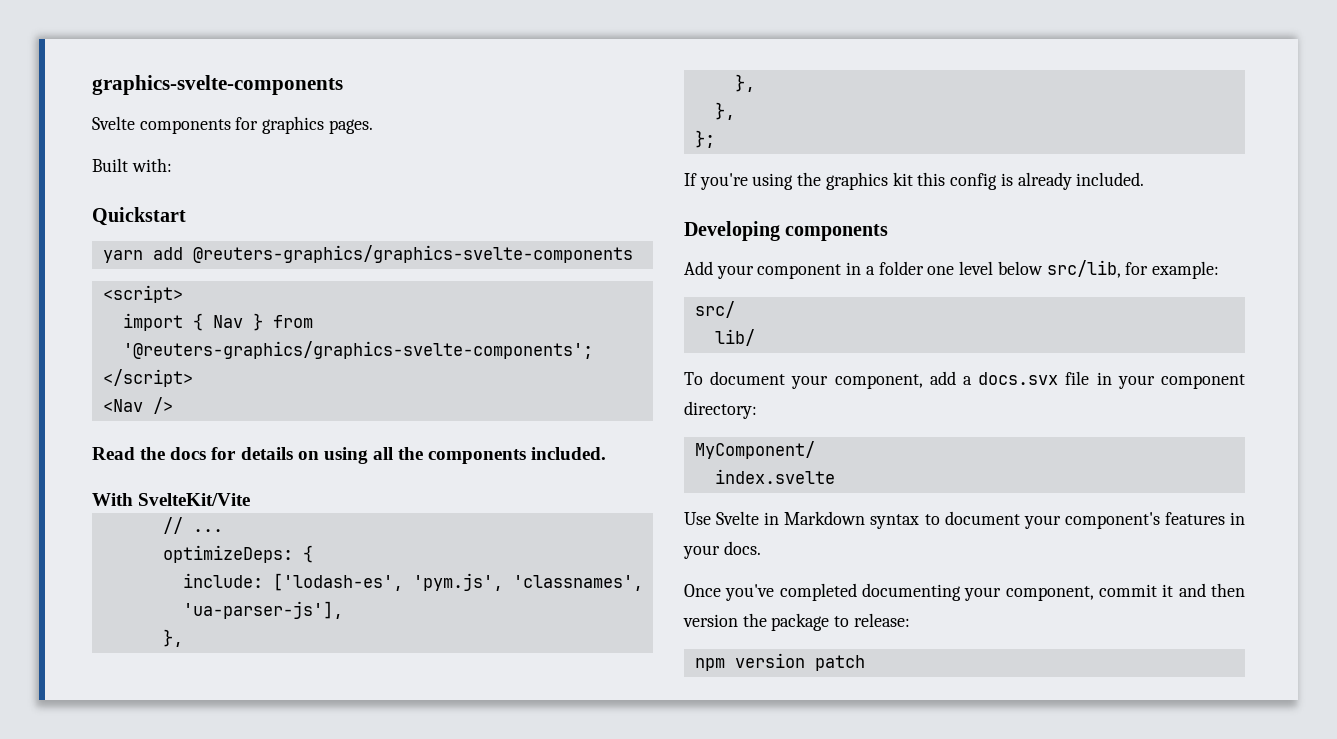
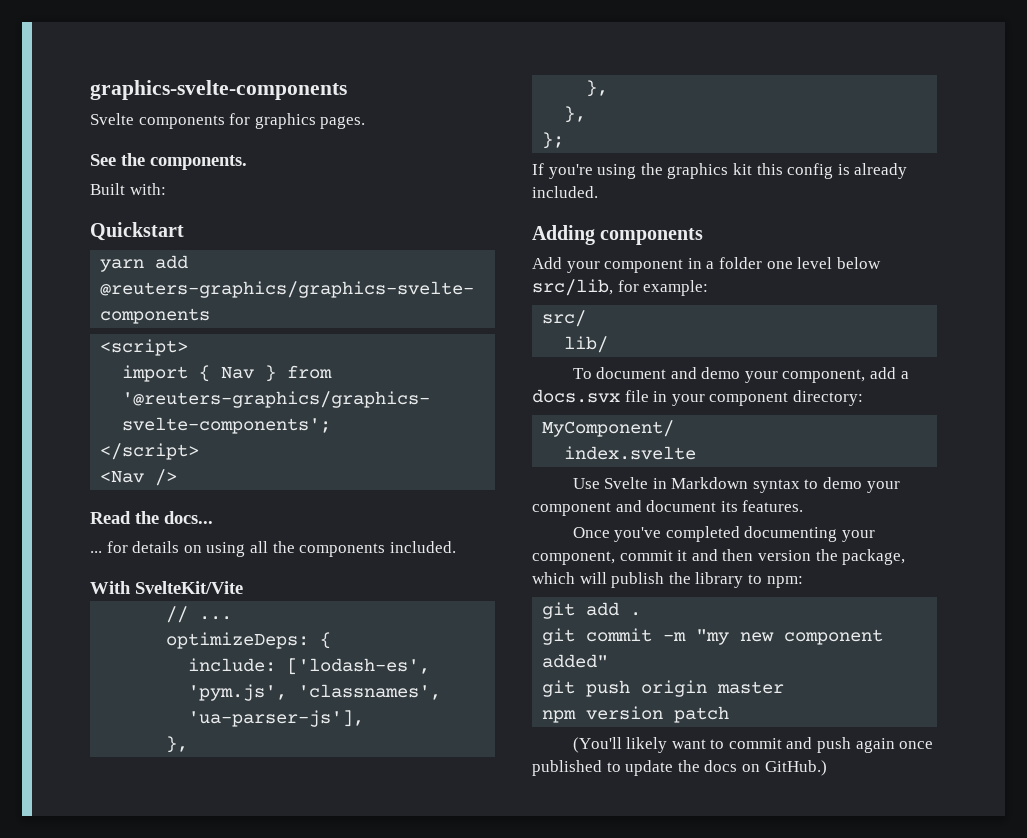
+ See the components.
- Read the docs for details on using all the components included.
+ Read the docs...
+ ... for details on using all the components included.
- Developing components
+ Adding components
- To document your component, add a docs.svx file in your component directory:
+ To document and demo your component, add a docs.svx file in your component directory:
- Use Svelte in Markdown syntax to document your component's features in your docs.
+ Use Svelte in Markdown syntax to demo your component and document its features.
- Once you've completed documenting your component, commit it and then version the package to release:
+ Once you've completed documenting your component, commit it and then version the package, which will publish the library to npm:
+ git add .
+ git commit -m "my new component added"
+ git push origin master
  npm version patch
+ (You'll likely want to commit and push again once published to update the docs on GitHub.)

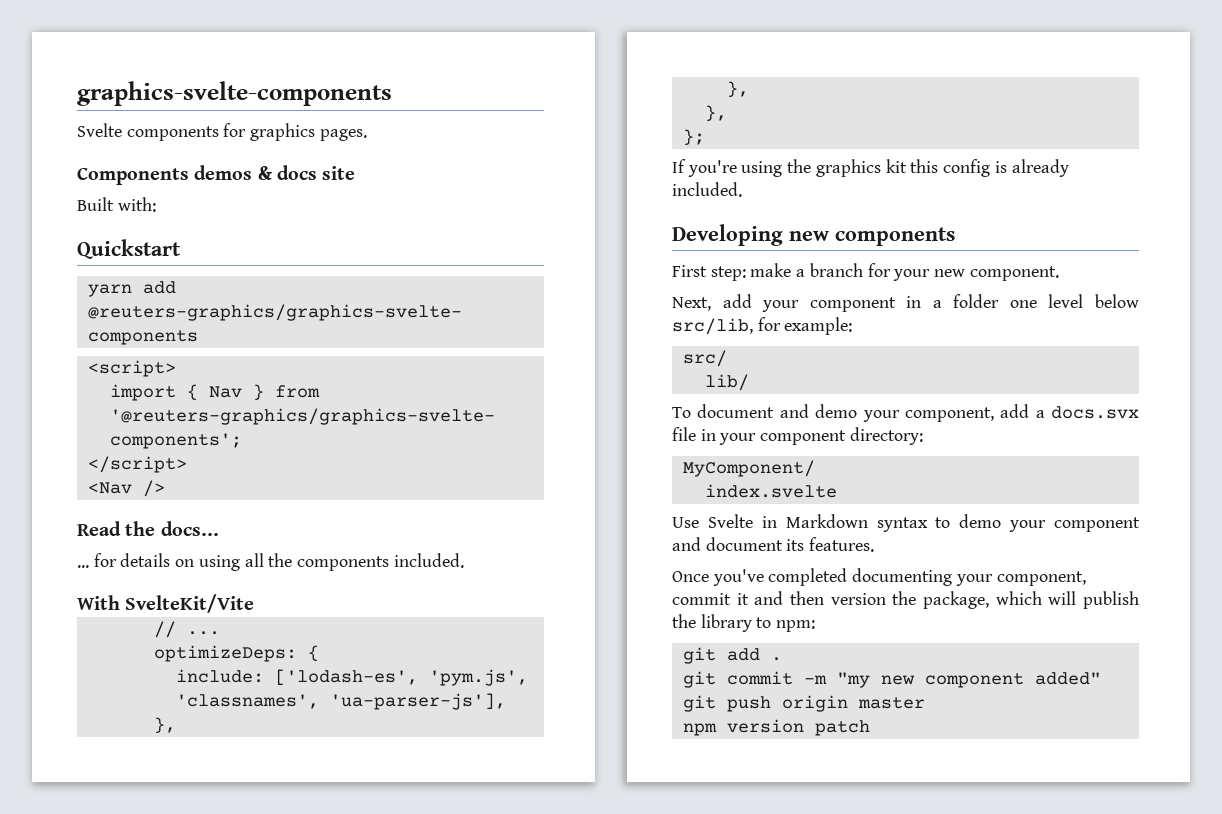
- See the components.
+ Components demos & docs site
- Adding components
+ Developing new components
- Add your component in a folder one level below src/lib, for example:
+ First step: make a branch for your new component.
+ Next, add your component in a folder one level below src/lib, for example:
- (You'll likely want to commit and push again once published to update the docs on GitHub.)

